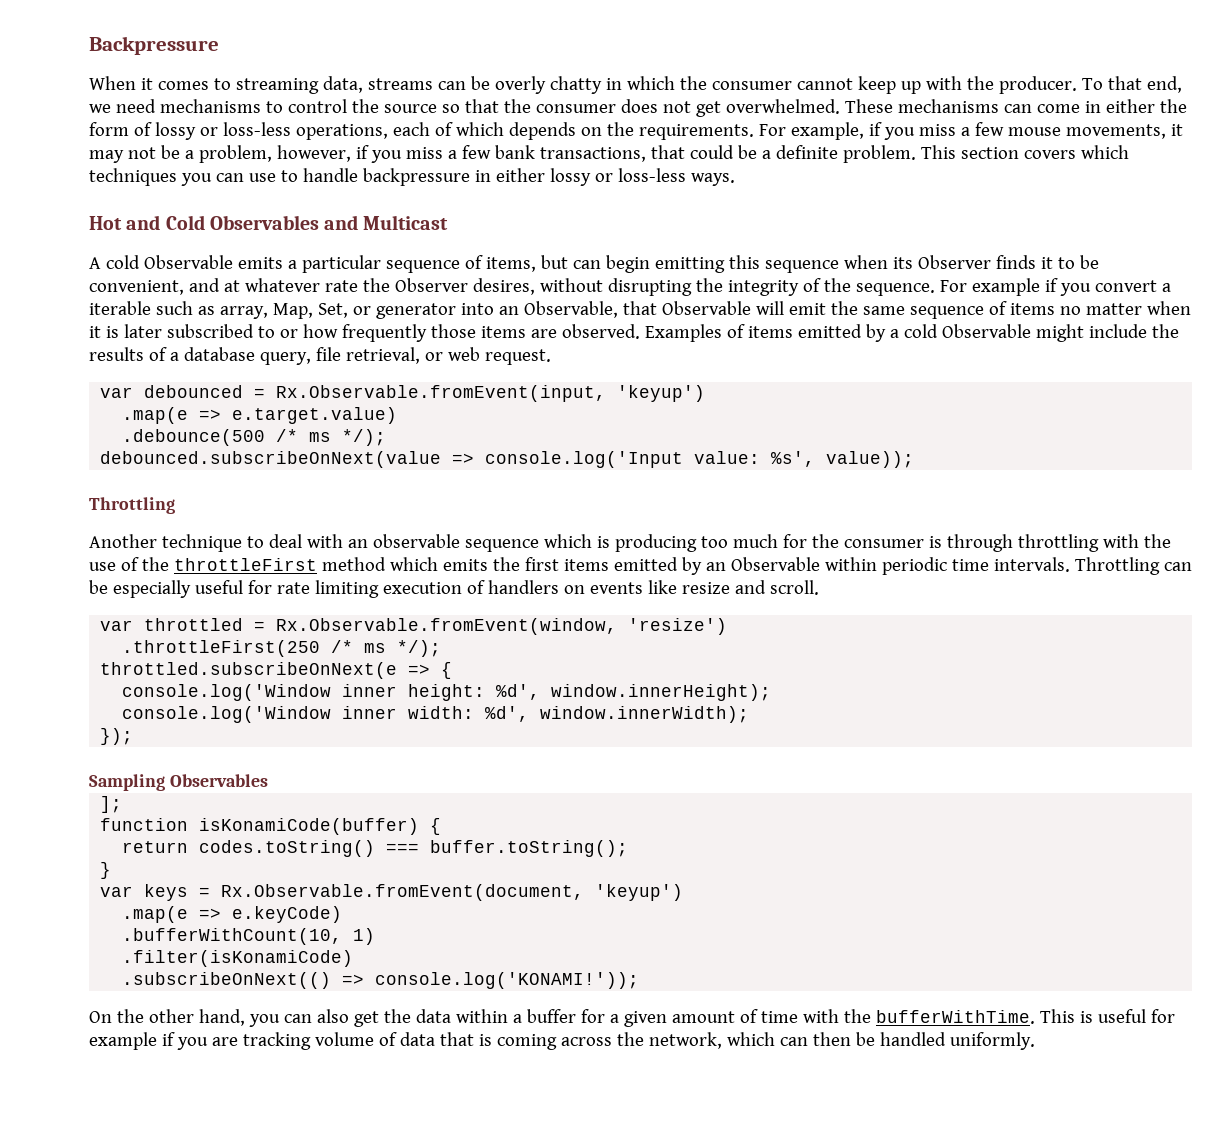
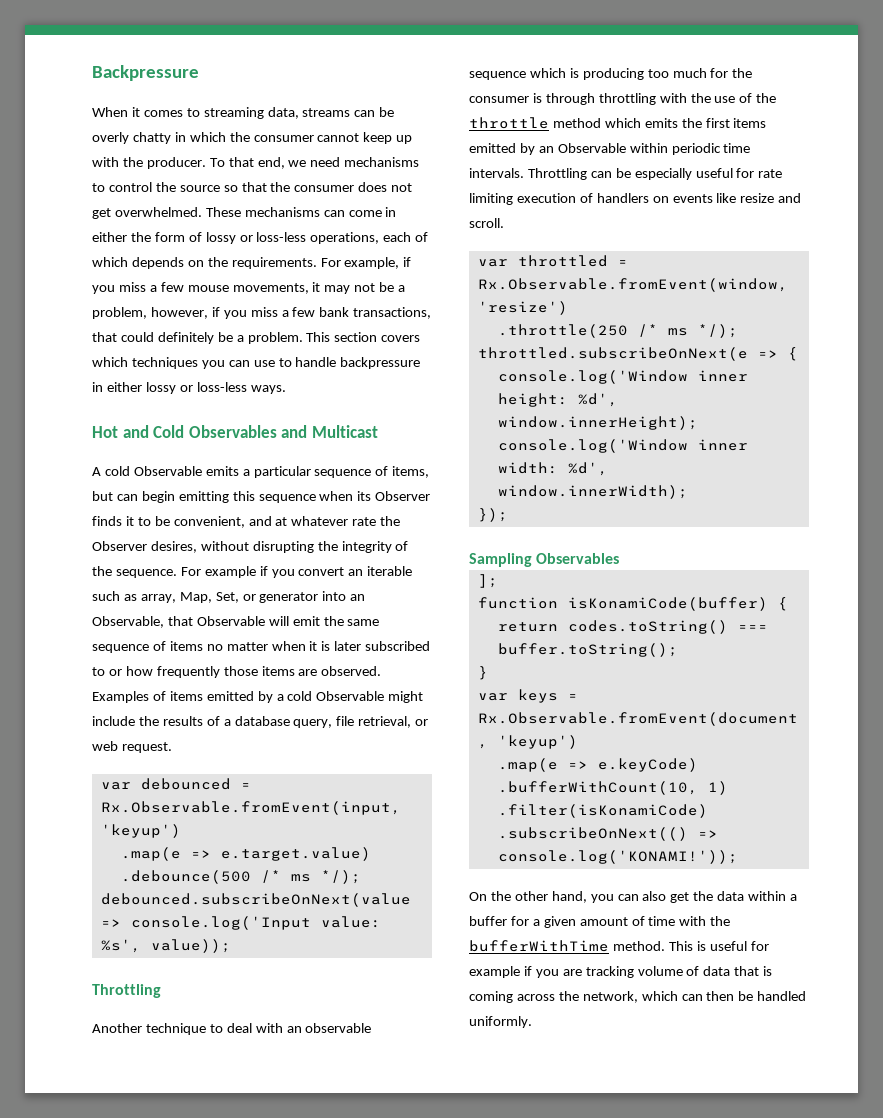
- For example, if you miss a few mouse movements, it may not be a problem, however, if you miss a few bank transactions, that could be a definite problem.
+ For example, if you miss a few mouse movements, it may not be a problem, however, if you miss a few bank transactions, that could definitely be a problem.
- For example if you convert a iterable such as array, Map, Set, or generator into an Observable, that Observable will emit the same sequence of items no matter when it is later subscribed to or how frequently those items are observed.
+ For example if you convert an iterable such as array, Map, Set, or generator into an Observable, that Observable will emit the same sequence of items no matter when it is later subscribed to or how frequently those items are observed.
- Another technique to deal with an observable sequence which is producing too much for the consumer is through throttling with the use of the throttleFirst method which emits the first items emitted by an Observable within periodic time intervals.
+ Another technique to deal with an observable sequence which is producing too much for the consumer is through throttling with the use of the throttle method which emits the first items emitted by an Observable within periodic time intervals.
- .throttleFirst(250 /* ms */);
+ .throttle(250 /* ms */);
- On the other hand, you can also get the data within a buffer for a given amount of time with the bufferWithTime.
+ On the other hand, you can also get the data within a buffer for a given amount of time with the bufferWithTime method.

